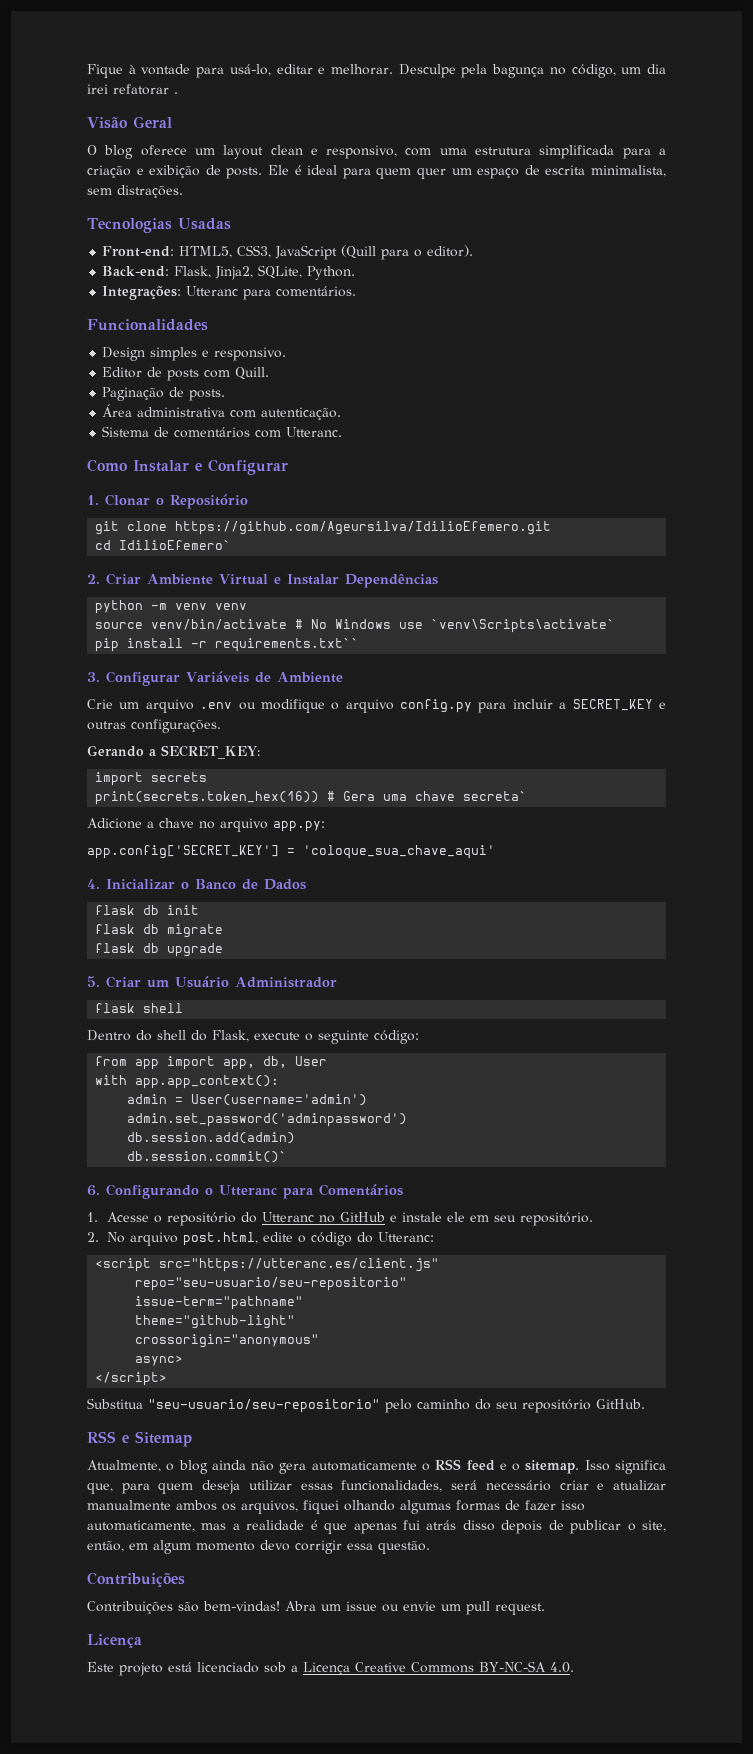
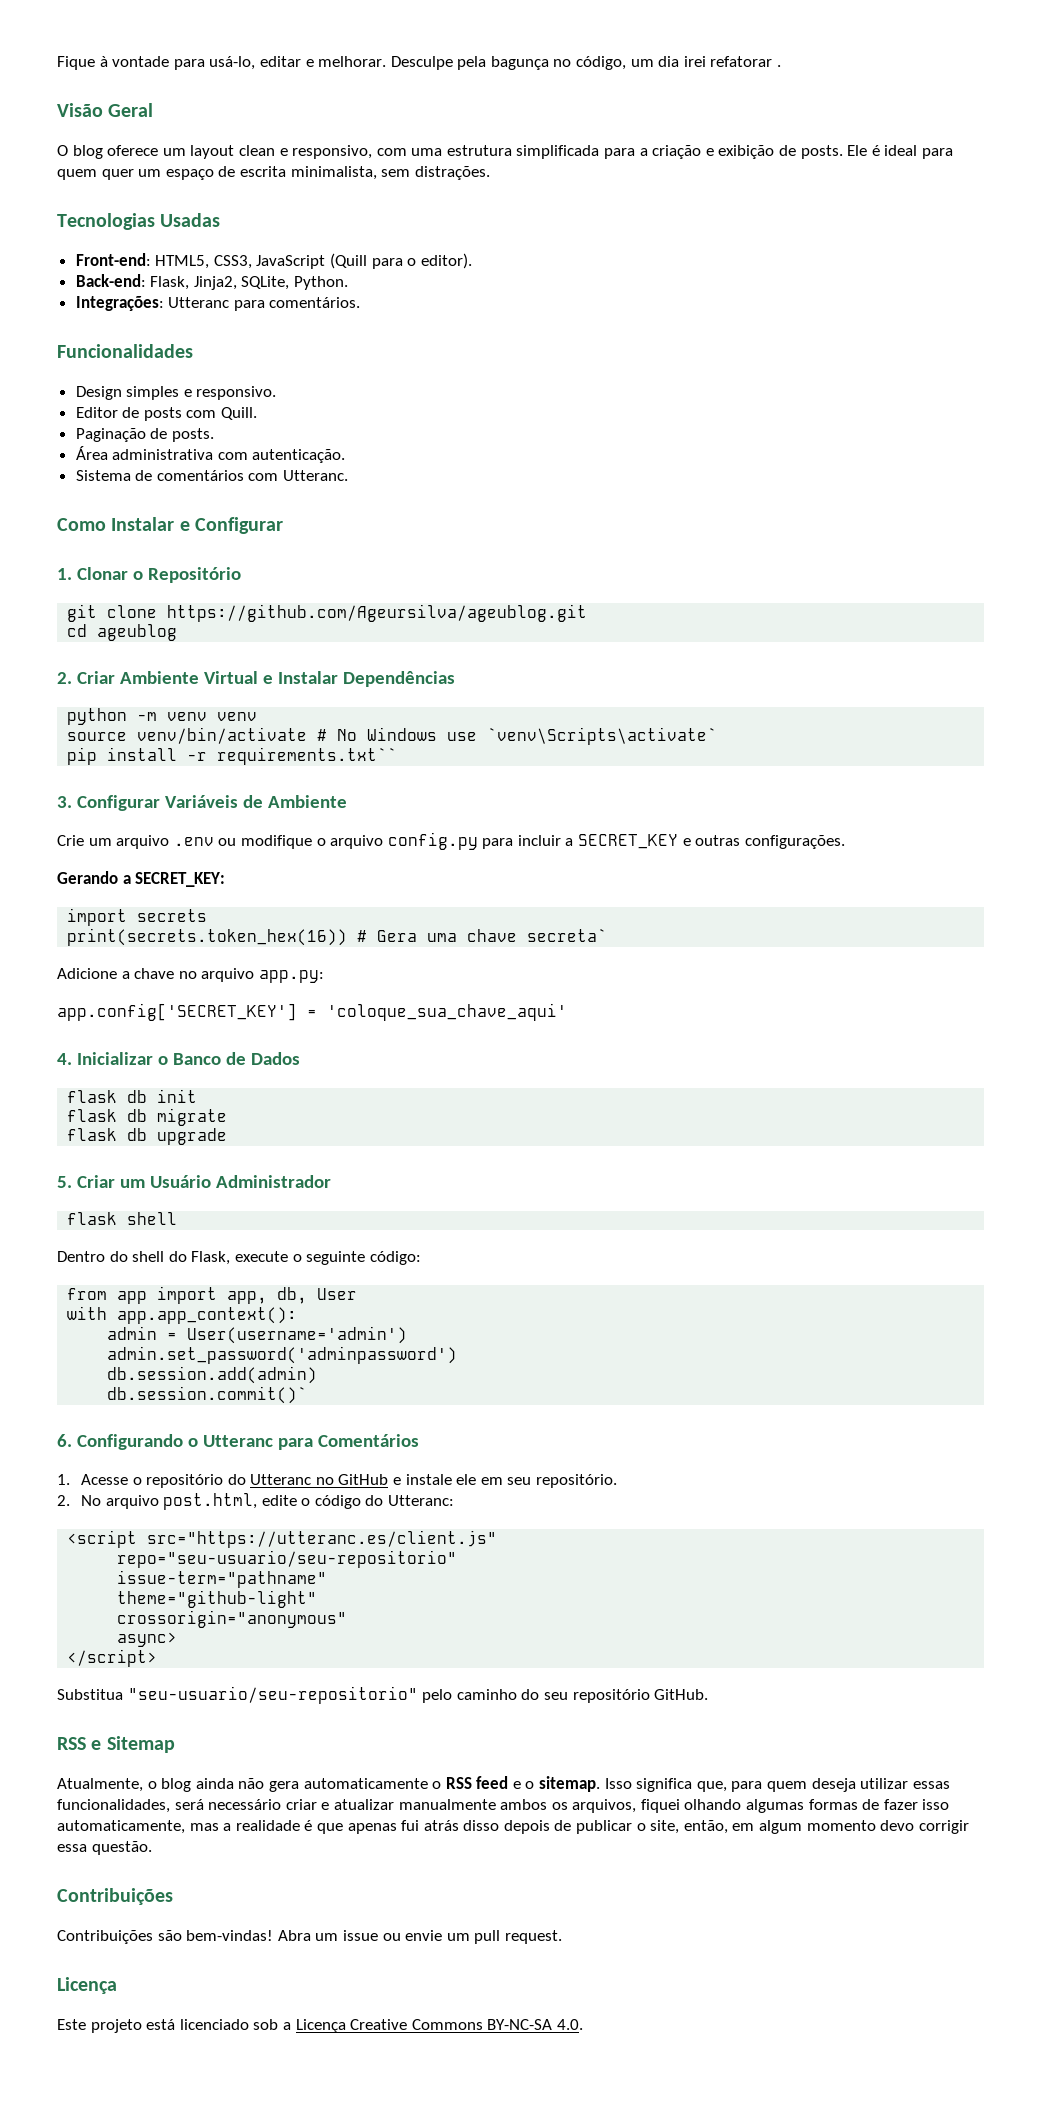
- git clone https://github.com/Ageursilva/IdilioEfemero.git
+ git clone https://github.com/Ageursilva/ageublog.git
- cd IdilioEfemero`
+ cd ageublog

